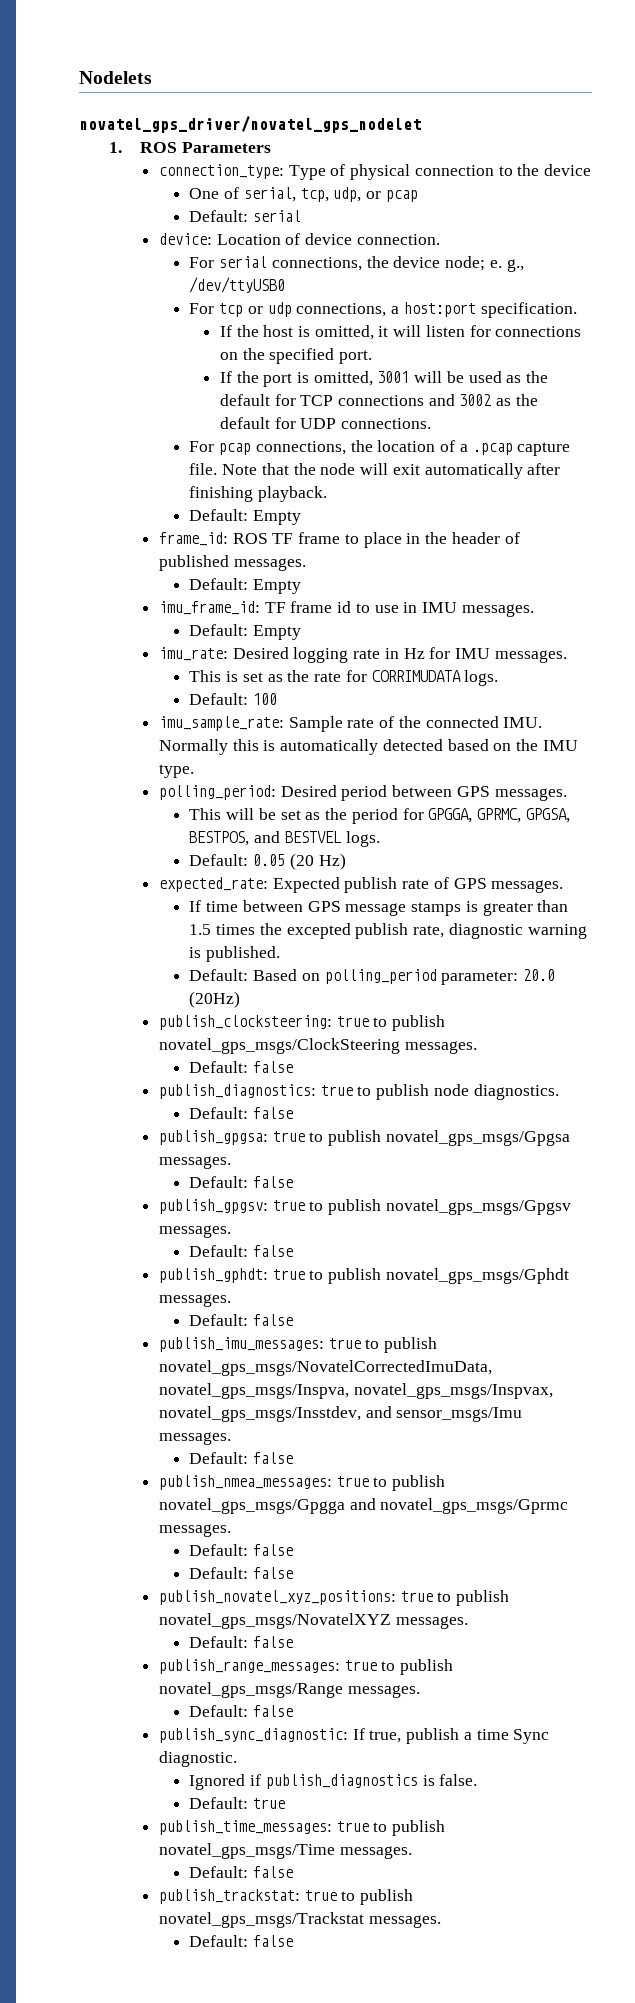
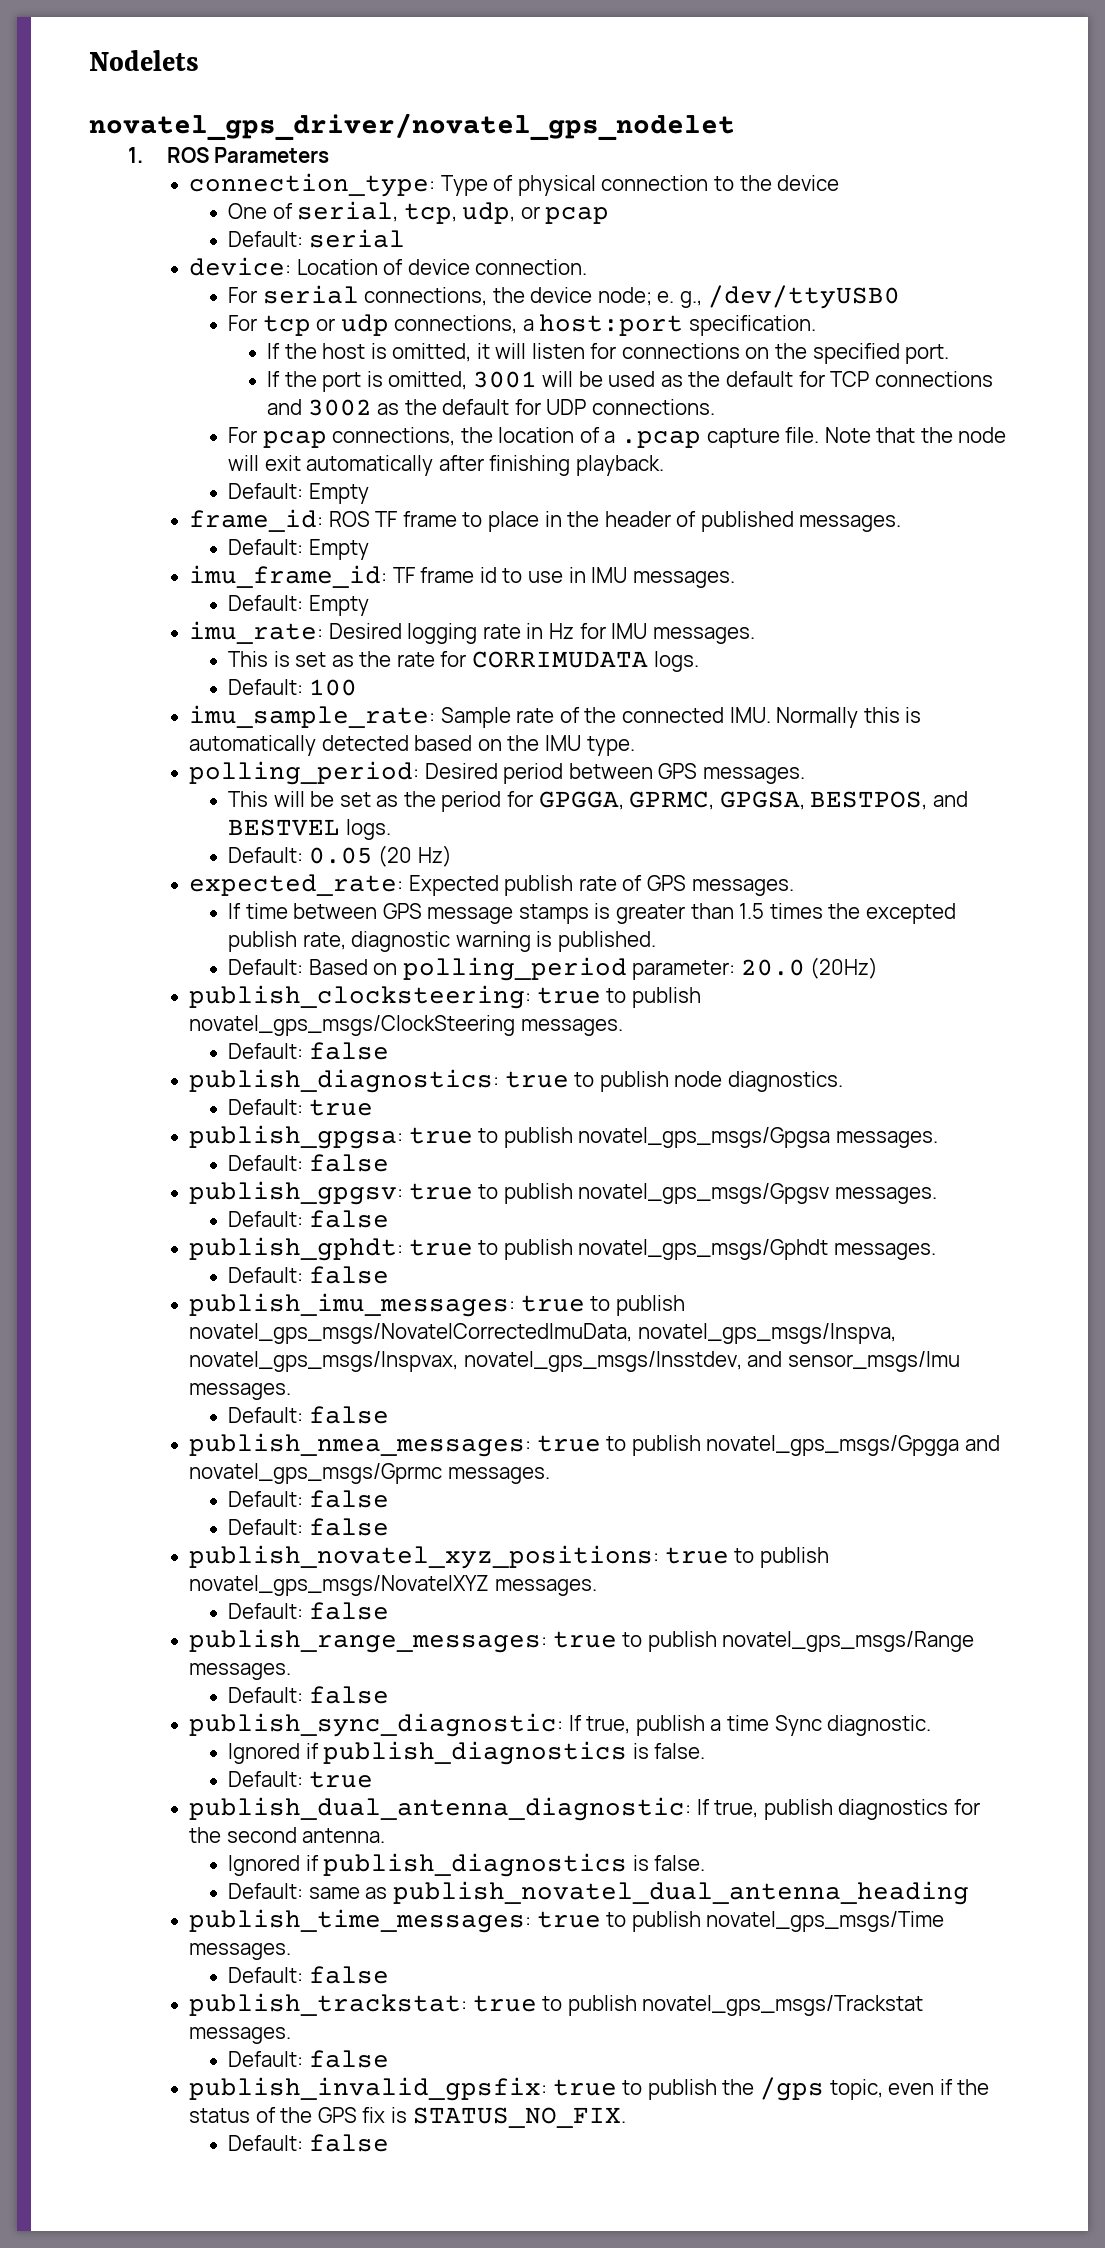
  publish_diagnostics: true to publish node diagnostics.
- Default: false
+ Default: true
+ publish_dual_antenna_diagnostic: If true, publish diagnostics for the second antenna.
+ Ignored if publish_diagnostics is false.
+ Default: same as publish_novatel_dual_antenna_heading
+ publish_invalid_gpsfix: true to publish the /gps topic, even if the status of the GPS fix is STATUS_NO_FIX.
+ Default: false

